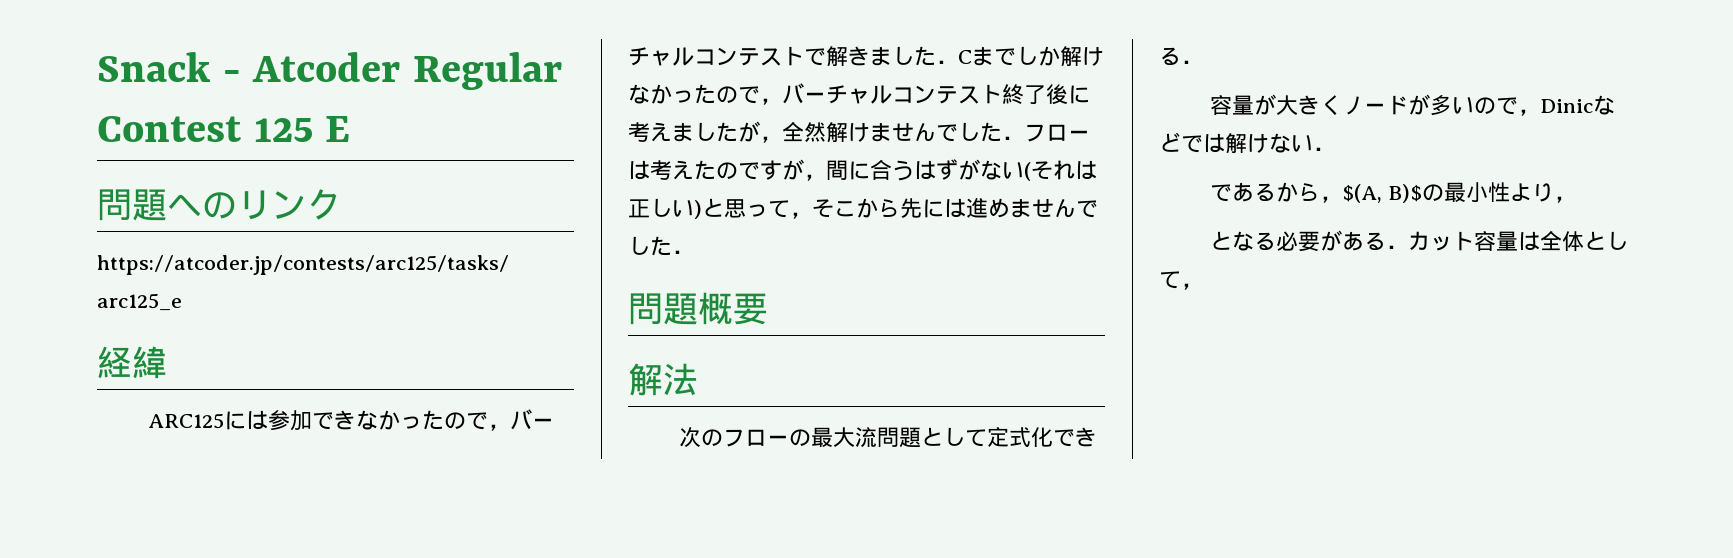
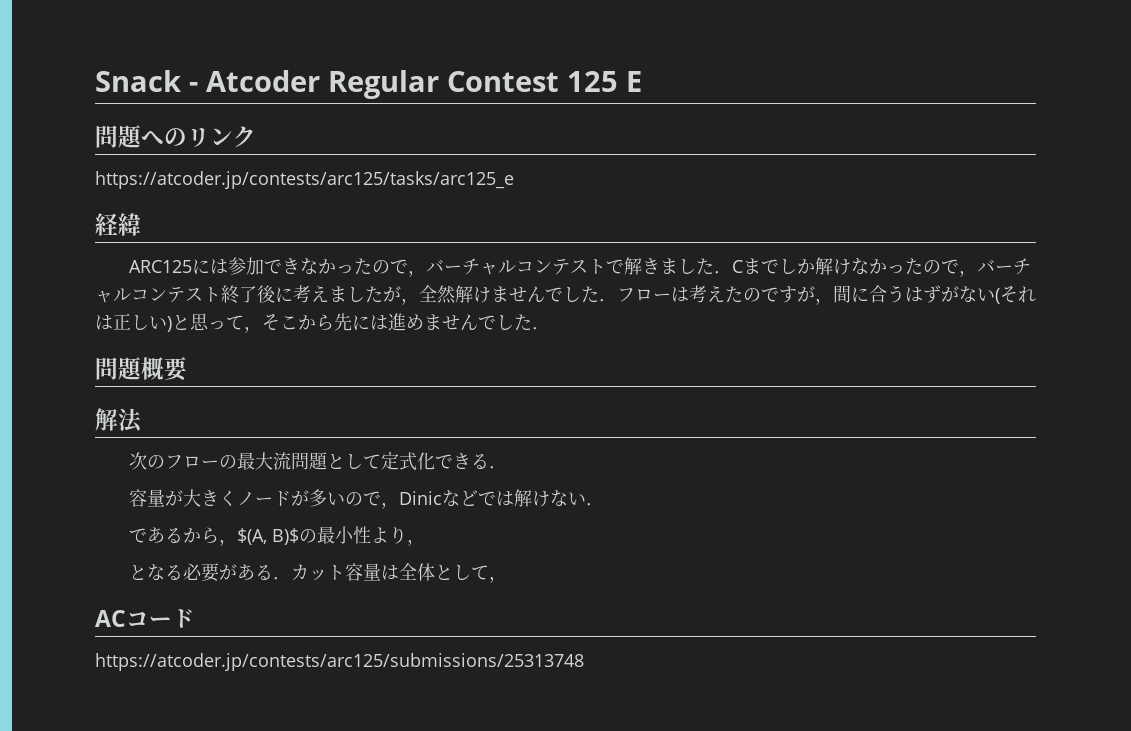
+ ACコード
+ https://atcoder.jp/contests/arc125/submissions/25313748

